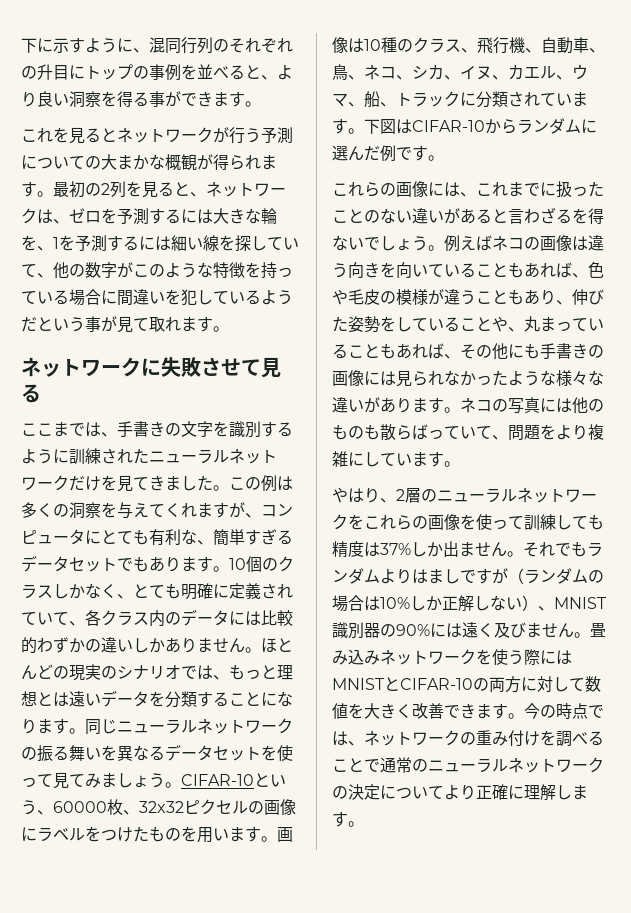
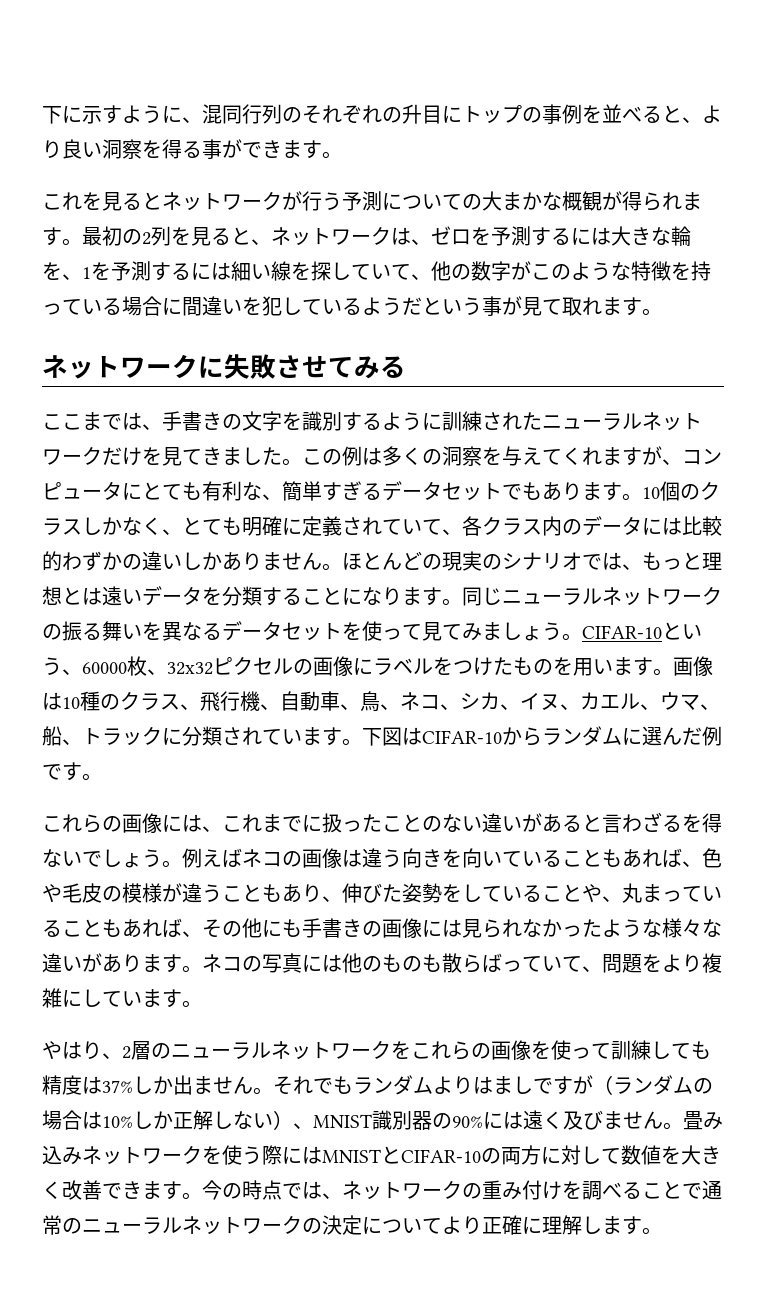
- ネットワークに失敗させて見る
+ ネットワークに失敗させてみる

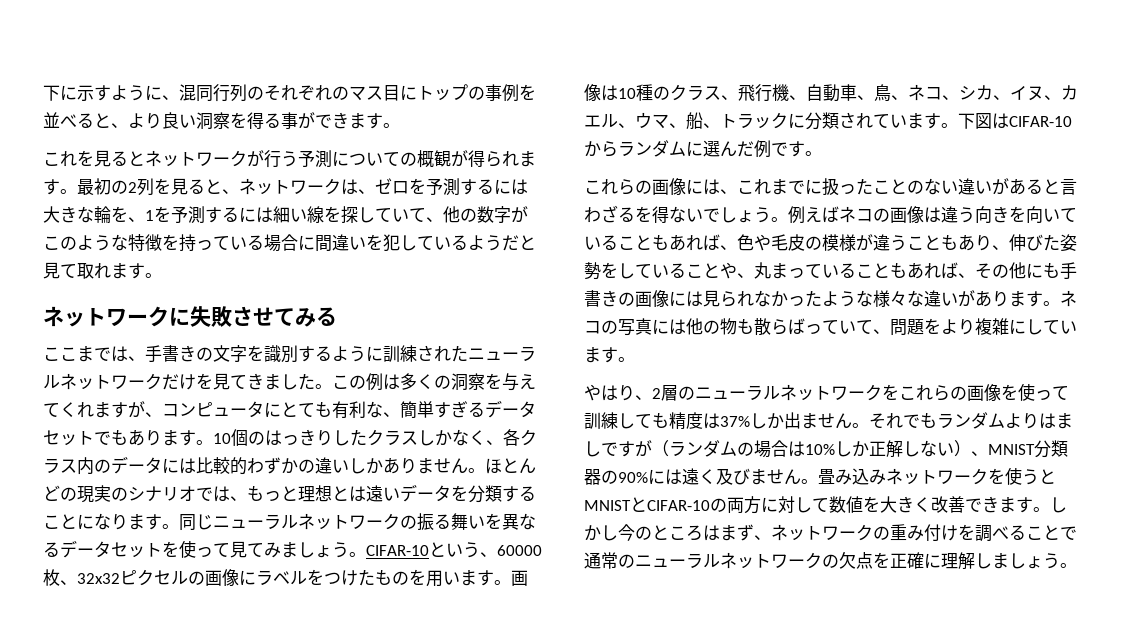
- 下に示すように、混同行列のそれぞれの升目にトップの事例を並べると、より良い洞察を得る事ができます。
+ 下に示すように、混同行列のそれぞれのマス目にトップの事例を並べると、より良い洞察を得る事ができます。
- これを見るとネットワークが行う予測についての大まかな概観が得られます。
+ これを見るとネットワークが行う予測についての概観が得られます。
- 最初の2列を見ると、ネットワークは、ゼロを予測するには大きな輪を、1を予測するには細い線を探していて、他の数字がこのような特徴を持っている場合に間違いを犯しているようだという事が見て取れます。
+ 最初の2列を見ると、ネットワークは、ゼロを予測するには大きな輪を、1を予測するには細い線を探していて、他の数字がこのような特徴を持っている場合に間違いを犯しているようだと見て取れます。
- 10個のクラスしかなく、とても明確に定義されていて、各クラス内のデータには比較的わずかの違いしかありません。
+ 10個のはっきりしたクラスしかなく、各クラス内のデータには比較的わずかの違いしかありません。
- ネコの写真には他のものも散らばっていて、問題をより複雑にしています。
+ ネコの写真には他の物も散らばっていて、問題をより複雑にしています。
- それでもランダムよりはましですが（ランダムの場合は10%しか正解しない）、MNIST識別器の90%には遠く及びません。
+ それでもランダムよりはましですが（ランダムの場合は10%しか正解しない）、MNIST分類器の90%には遠く及びません。
- 畳み込みネットワークを使う際にはMNISTとCIFAR-10の両方に対して数値を大きく改善できます。
+ 畳み込みネットワークを使うとMNISTとCIFAR-10の両方に対して数値を大きく改善できます。
- 今の時点では、ネットワークの重み付けを調べることで通常のニューラルネットワークの決定についてより正確に理解します。
+ しかし今のところはまず、ネットワークの重み付けを調べることで通常のニューラルネットワークの欠点を正確に理解しましょう。

